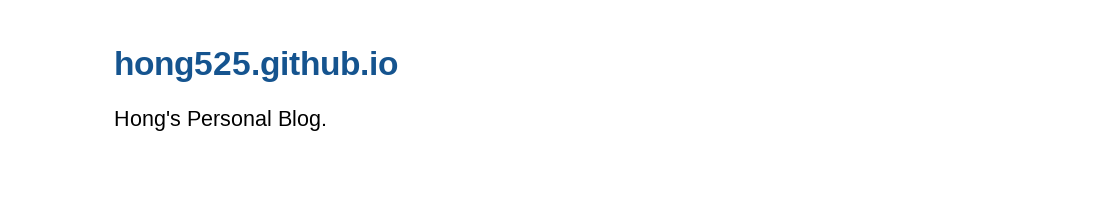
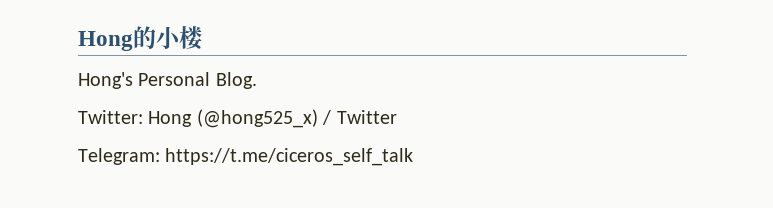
- hong525.github.io
+ Hong的小楼
+ Twitter: Hong (@hong525_x) / Twitter
+ Telegram: https://t.me/ciceros_self_talk

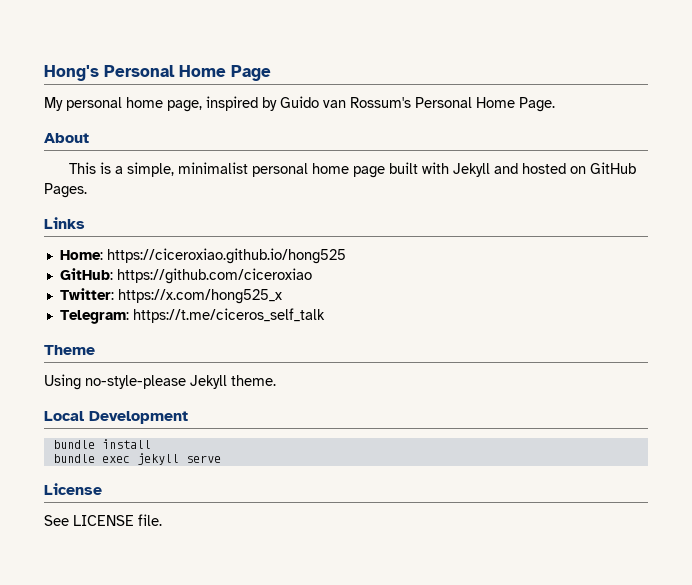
- Hong的小楼
- Hong's Personal Blog.
- Twitter: Hong (@hong525_x) / Twitter
+ Hong's Personal Home Page
+ My personal home page, inspired by Guido van Rossum's Personal Home Page.
+ About
+ This is a simple, minimalist personal home page built with Jekyll and hosted on GitHub Pages.
+ Links
+ Home: https://ciceroxiao.github.io/hong525
+ GitHub: https://github.com/ciceroxiao
+ Twitter: https://x.com/hong525_x
  Telegram: https://t.me/ciceros_self_talk
+ Theme
+ Using no-style-please Jekyll theme.
+ Local Development
+ bundle install
+ bundle exec jekyll serve
+ License
+ See LICENSE file.

